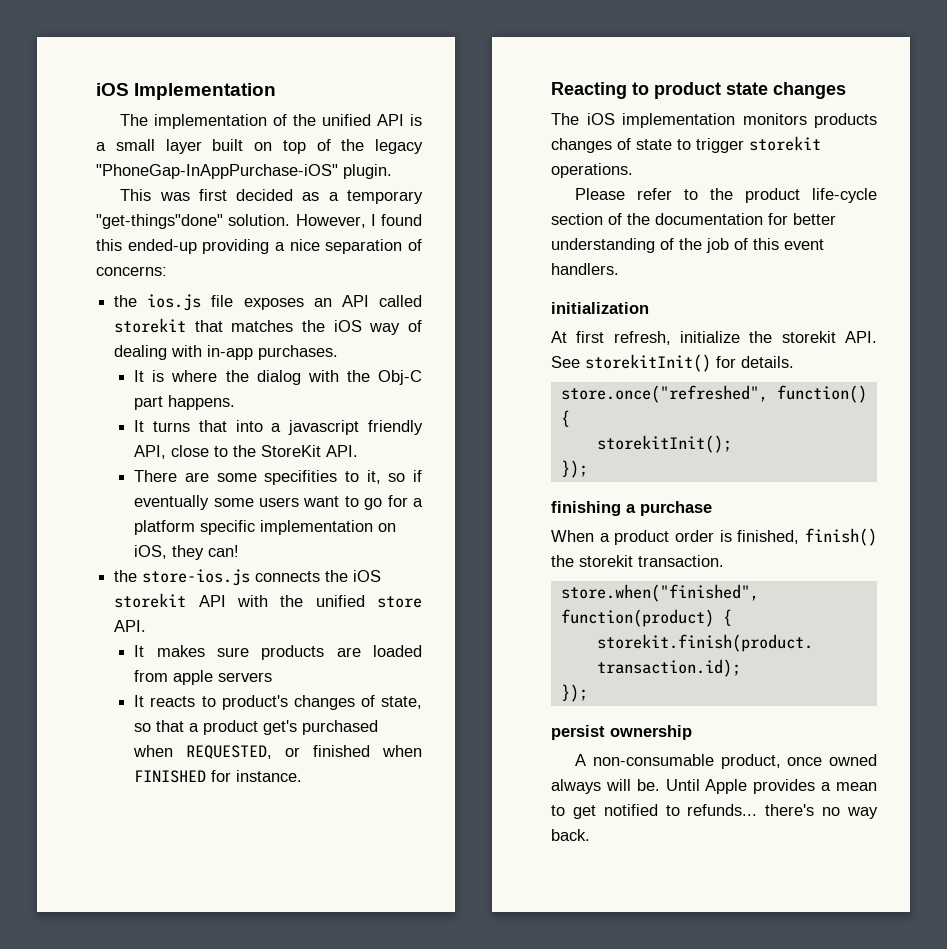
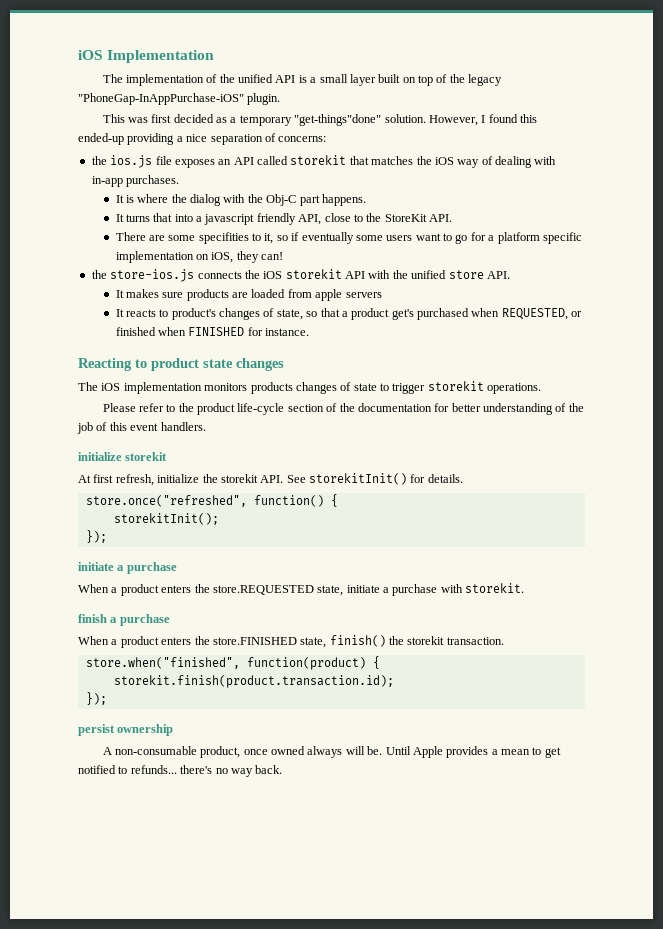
- initialization
+ initialize storekit
  storekitInit();
  });
- finishing a purchase
- When a product order is finished, finish() the storekit transaction.
+ initiate a purchase
+ When a product enters the store.REQUESTED state, initiate a purchase with storekit.
+ finish a purchase
+ When a product enters the store.FINISHED state, finish() the storekit transaction.

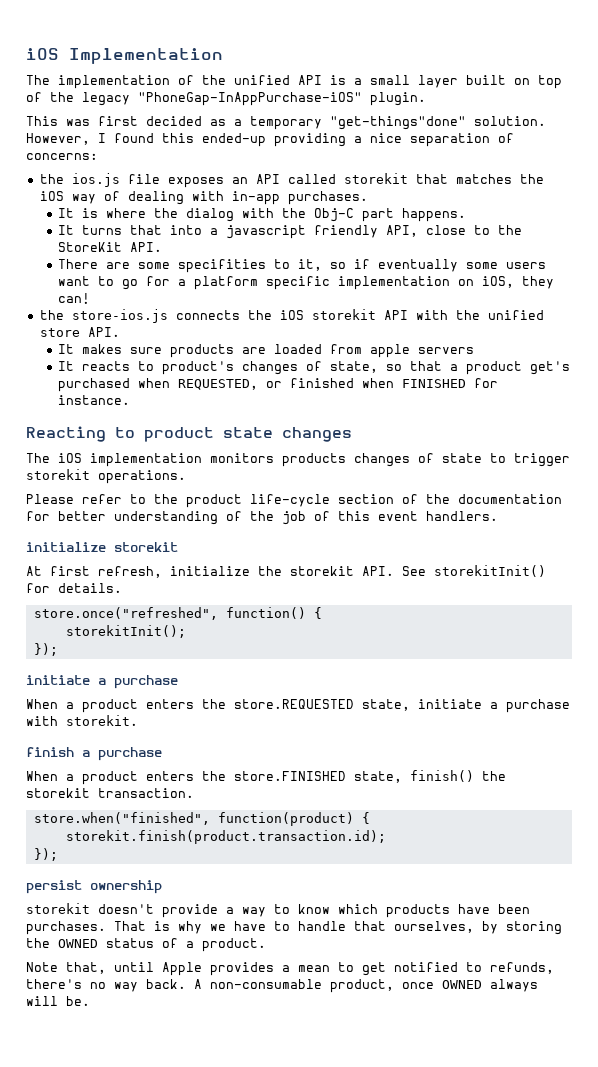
- A non-consumable product, once owned always will be. Until Apple provides a mean to get notified to refunds... there's no way back.
+ storekit doesn't provide a way to know which products have been purchases. That is why we have to handle that ourselves, by storing the OWNED status of a product.
+ Note that, until Apple provides a mean to get notified to refunds, there's no way back.
+ A non-consumable product, once OWNED always will be.

